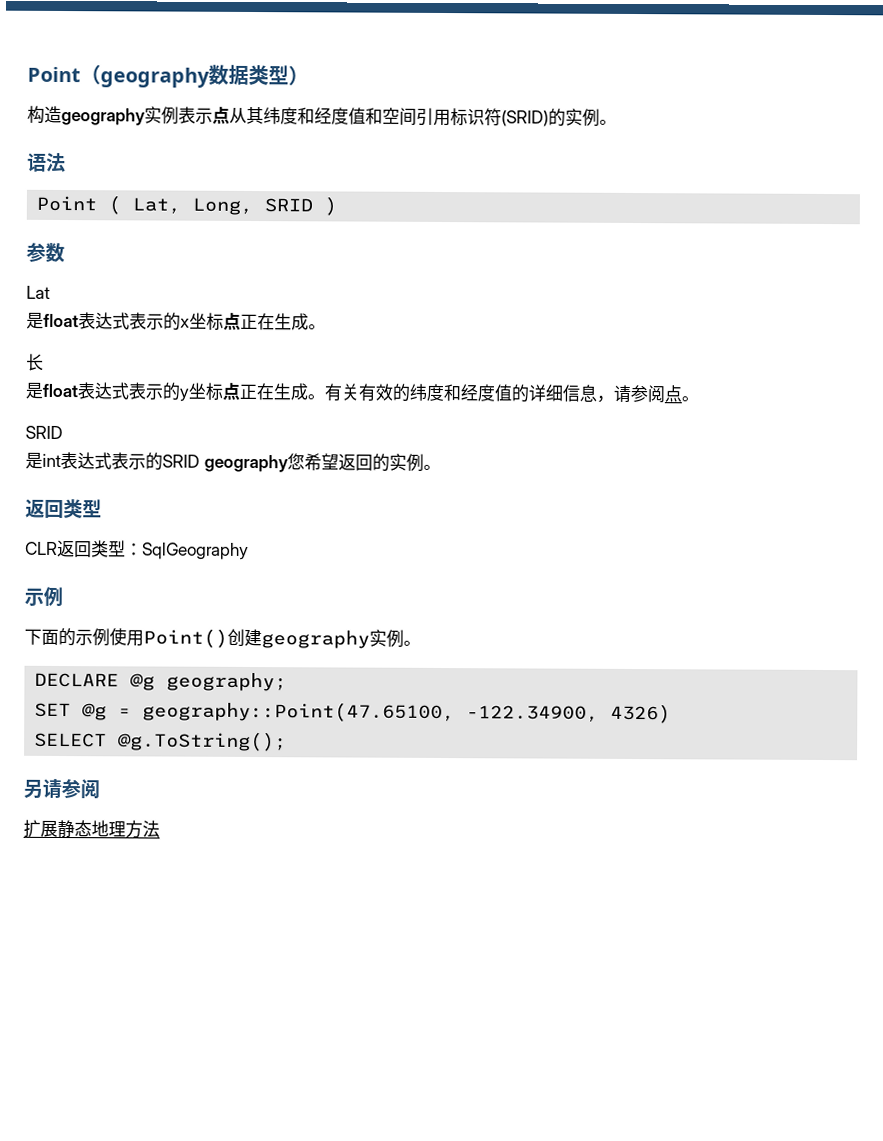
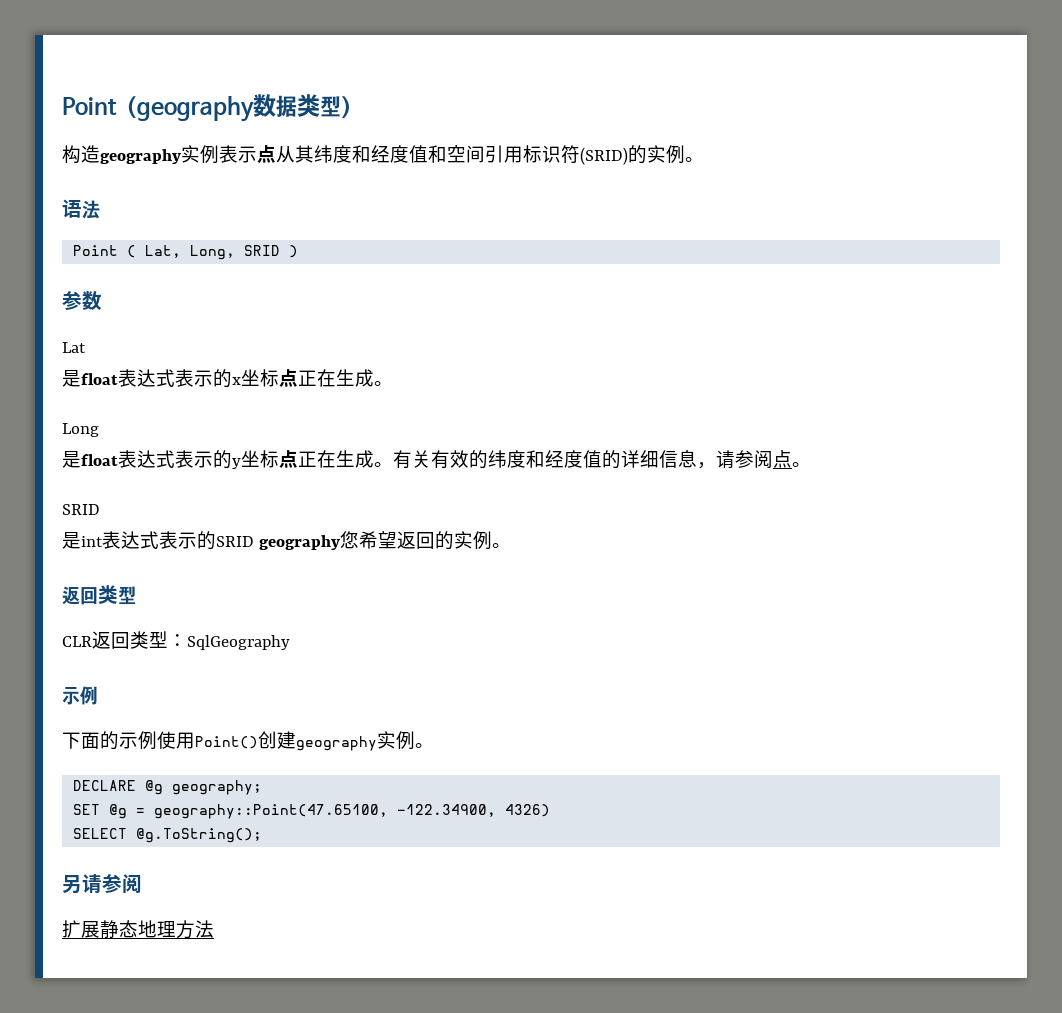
- 长
+ Long

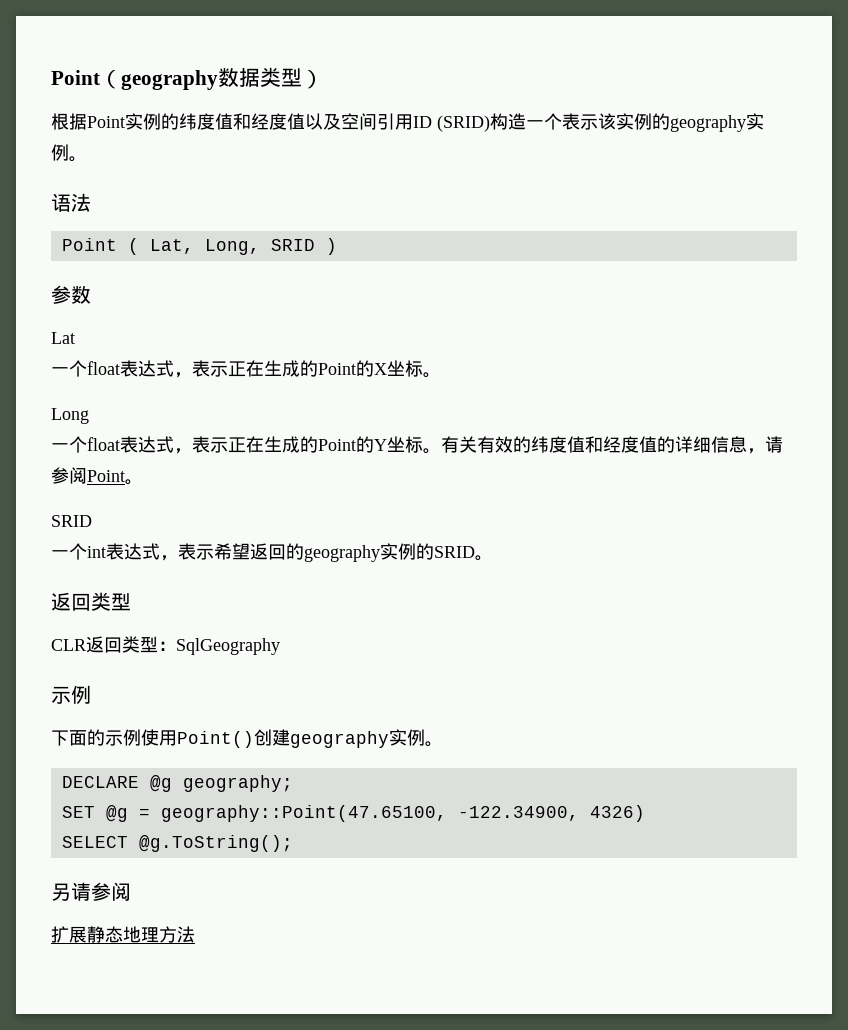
- 构造geography实例表示点从其纬度和经度值和空间引用标识符(SRID)的实例。
+ 根据Point实例的纬度值和经度值以及空间引用ID (SRID)构造一个表示该实例的geography实例。
- 是float表达式表示的x坐标点正在生成。
+ 一个float表达式，表示正在生成的Point的X坐标。
- 是float表达式表示的y坐标点正在生成。
+ 一个float表达式，表示正在生成的Point的Y坐标。
- 有关有效的纬度和经度值的详细信息，请参阅点。
+ 有关有效的纬度值和经度值的详细信息，请参阅Point。
- 是int表达式表示的SRID geography您希望返回的实例。
+ 一个int表达式，表示希望返回的geography实例的SRID。

